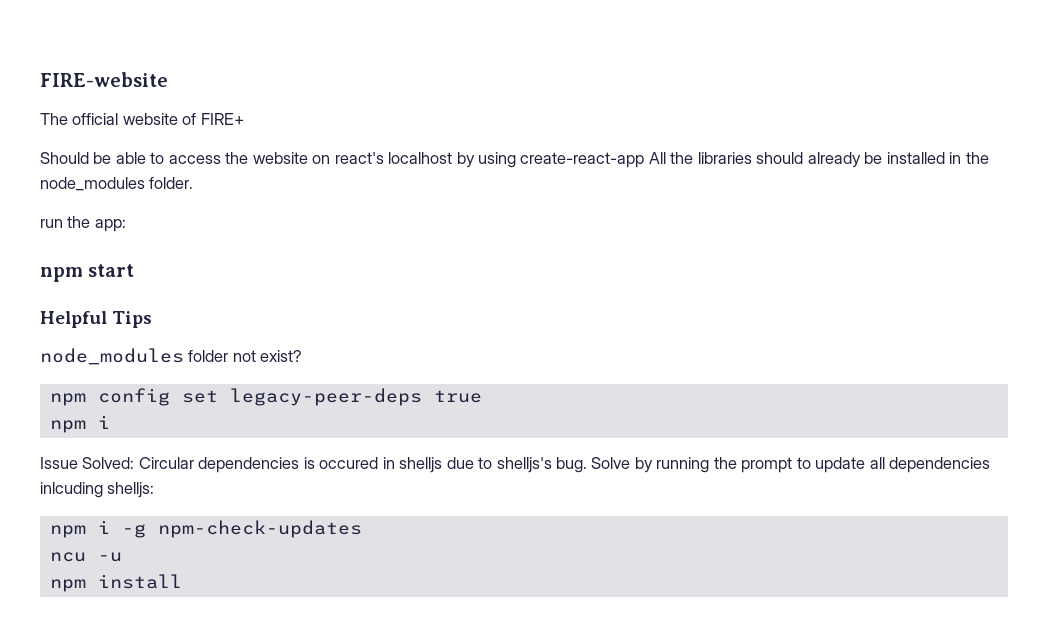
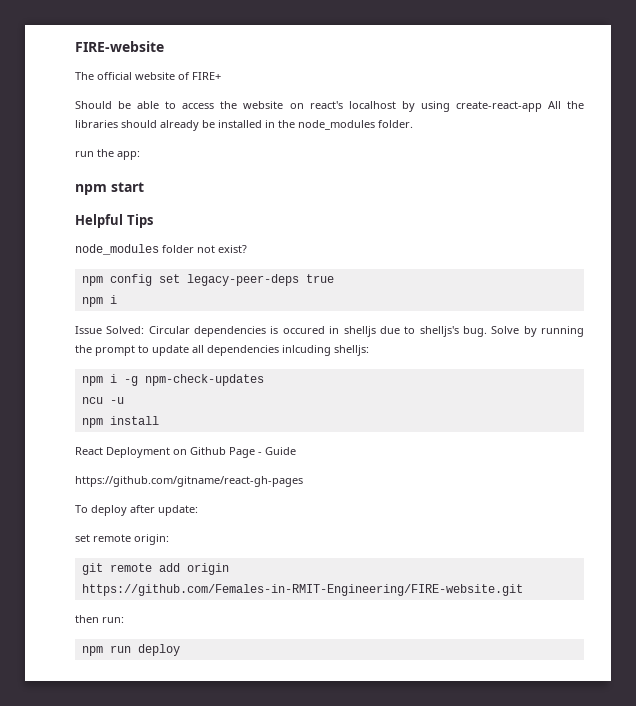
+ React Deployment on Github Page - Guide
+ https://github.com/gitname/react-gh-pages
+ To deploy after update:
+ set remote origin:
+ git remote add origin https://github.com/Females-in-RMIT-Engineering/FIRE-website.git
+ then run:
+ npm run deploy

